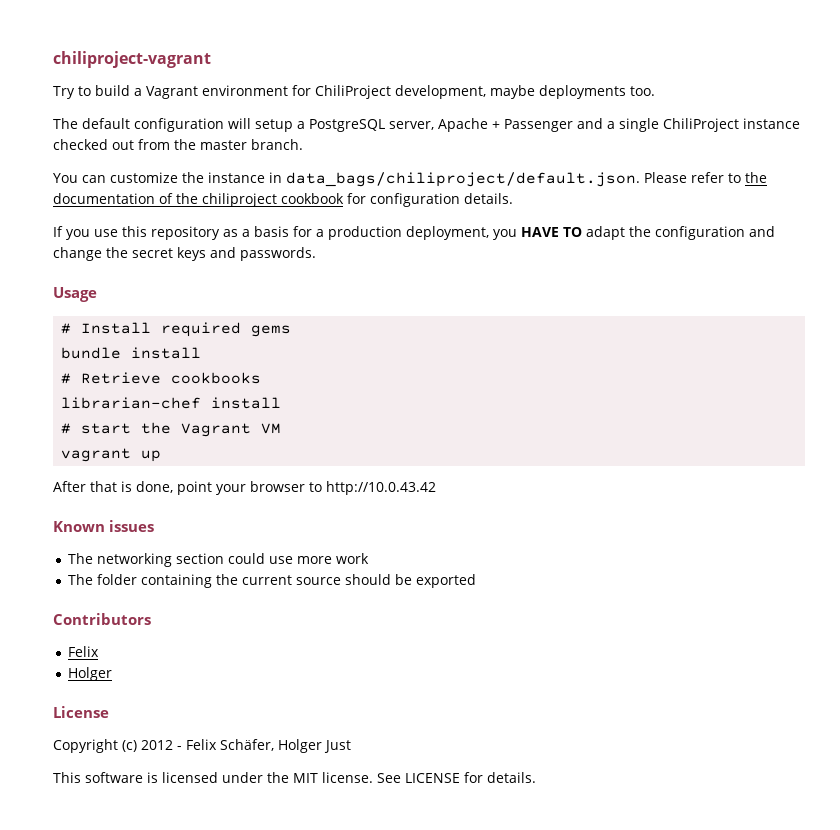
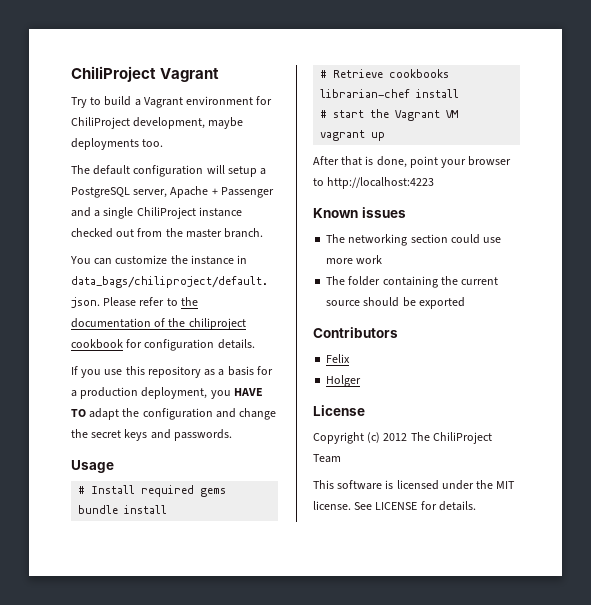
- chiliproject-vagrant
+ ChiliProject Vagrant
- After that is done, point your browser to http://10.0.43.42
+ After that is done, point your browser to http://localhost:4223
- Copyright (c) 2012 - Felix Schäfer, Holger Just
+ Copyright (c) 2012 The ChiliProject Team

